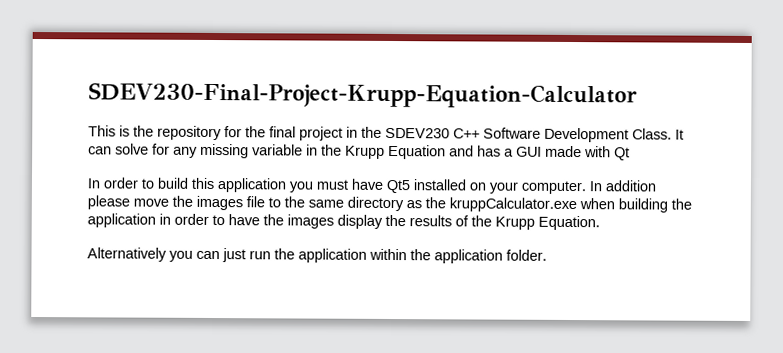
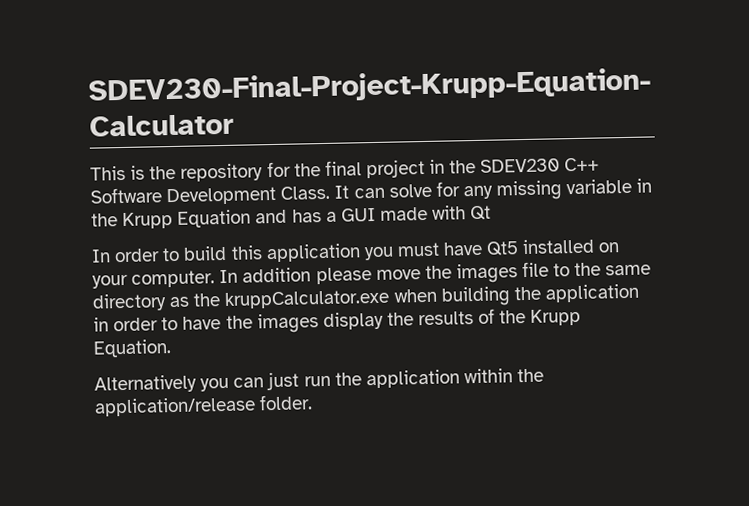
- Alternatively you can just run the application within the application folder.
+ Alternatively you can just run the application within the application/release folder.

